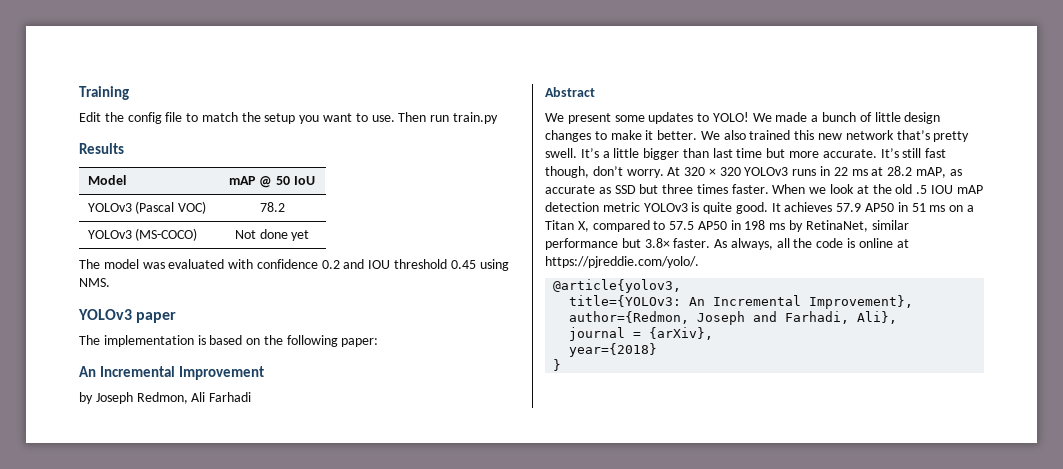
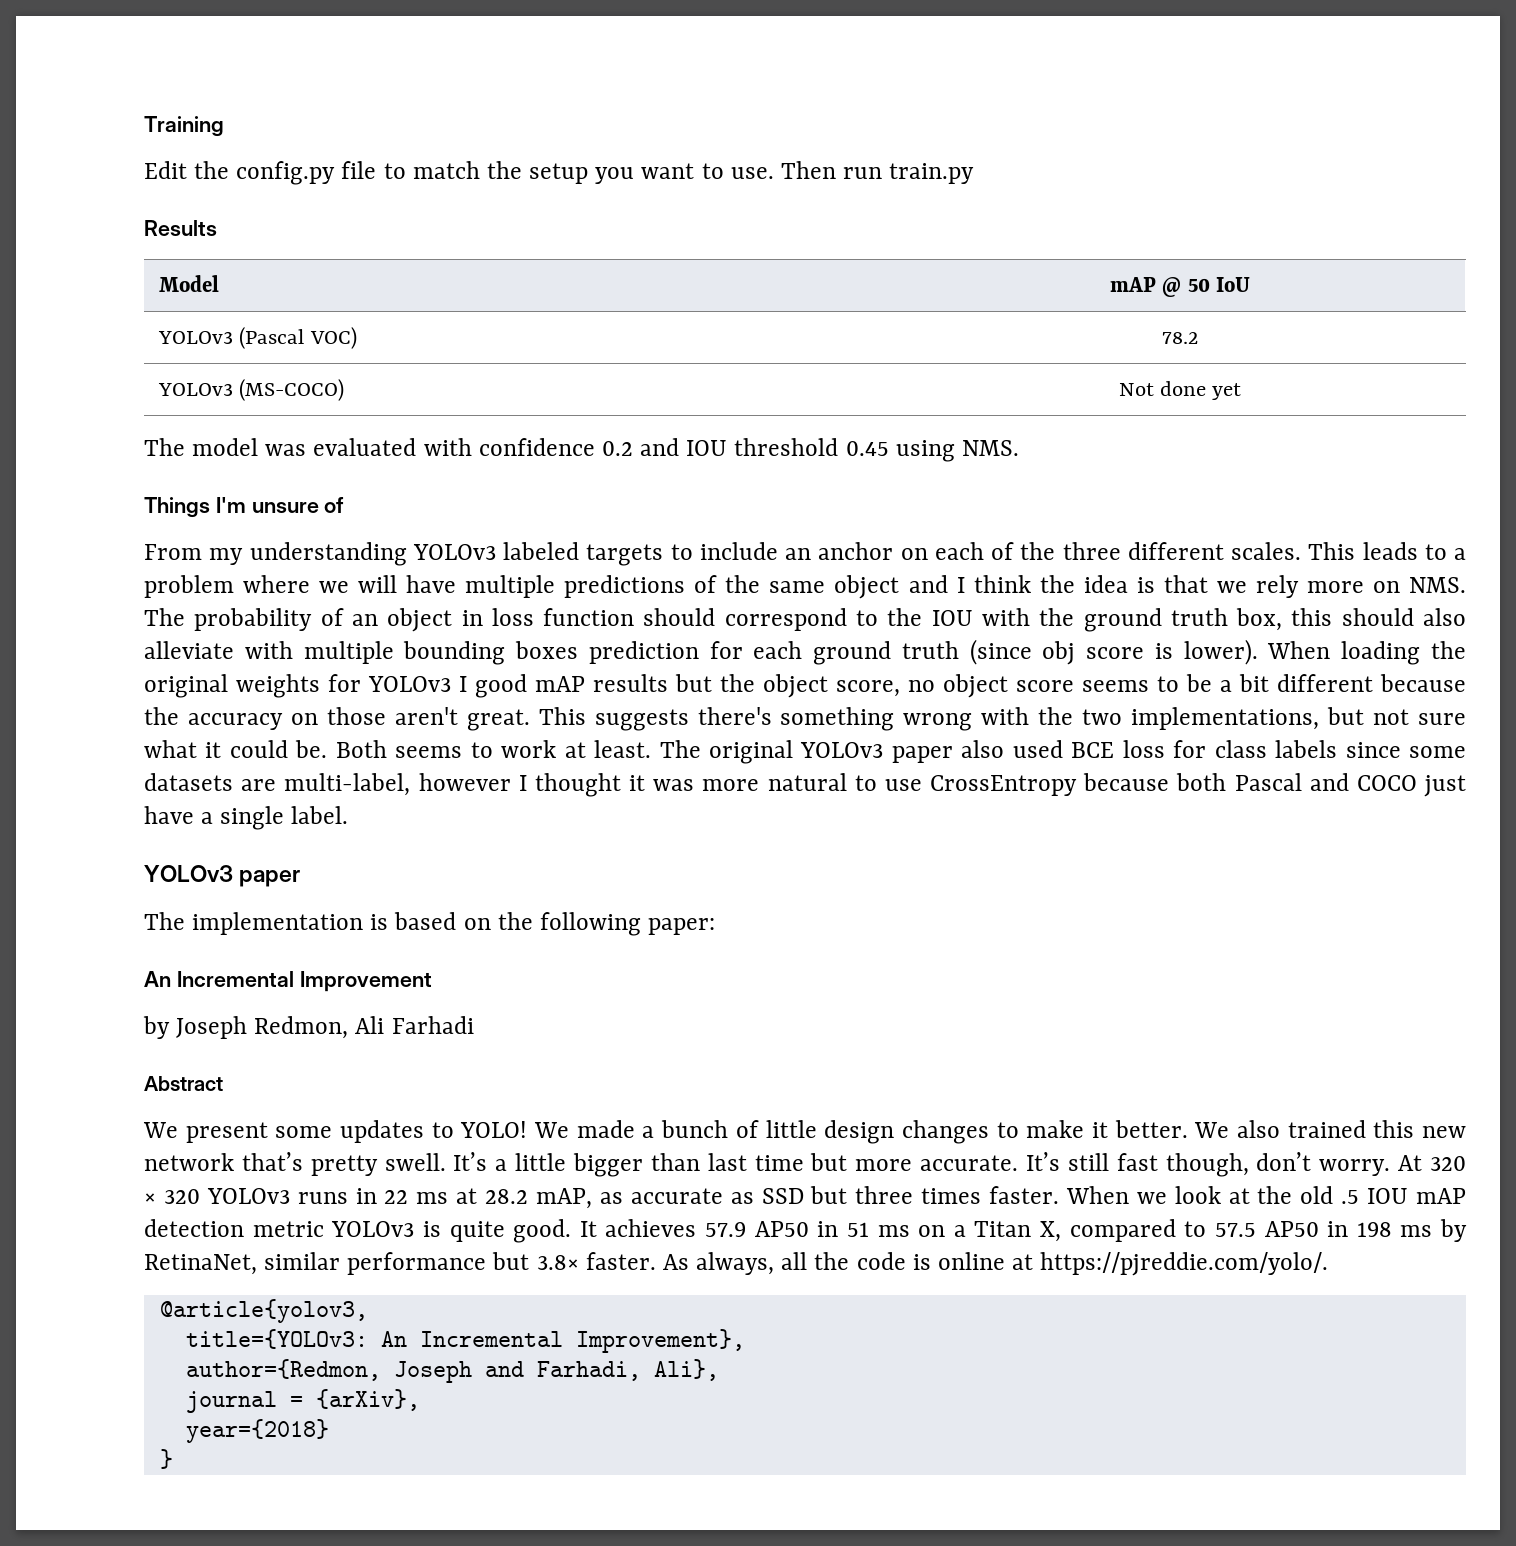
- Edit the config file to match the setup you want to use.
+ Edit the config.py file to match the setup you want to use.
+ Things I'm unsure of
+ From my understanding YOLOv3 labeled targets to include an anchor on each of the three different scales. This leads to a problem where we will have multiple predictions of the same object and I think the idea is that we rely more on NMS. The probability of an object in loss function should correspond to the IOU with the ground truth box, this should also alleviate with multiple bounding boxes prediction for each ground truth (since obj score is lower). When loading the original weights for YOLOv3 I good mAP results but the object score, no object score seems to be a bit different because the accuracy on those aren't great. This suggests there's something wrong with the two implementations, but not sure what it could be. Both seems to work at least. The original YOLOv3 paper also used BCE loss for class labels since some datasets are multi-label, however I thought it was more natural to use CrossEntropy because both Pascal and COCO just have a single label.

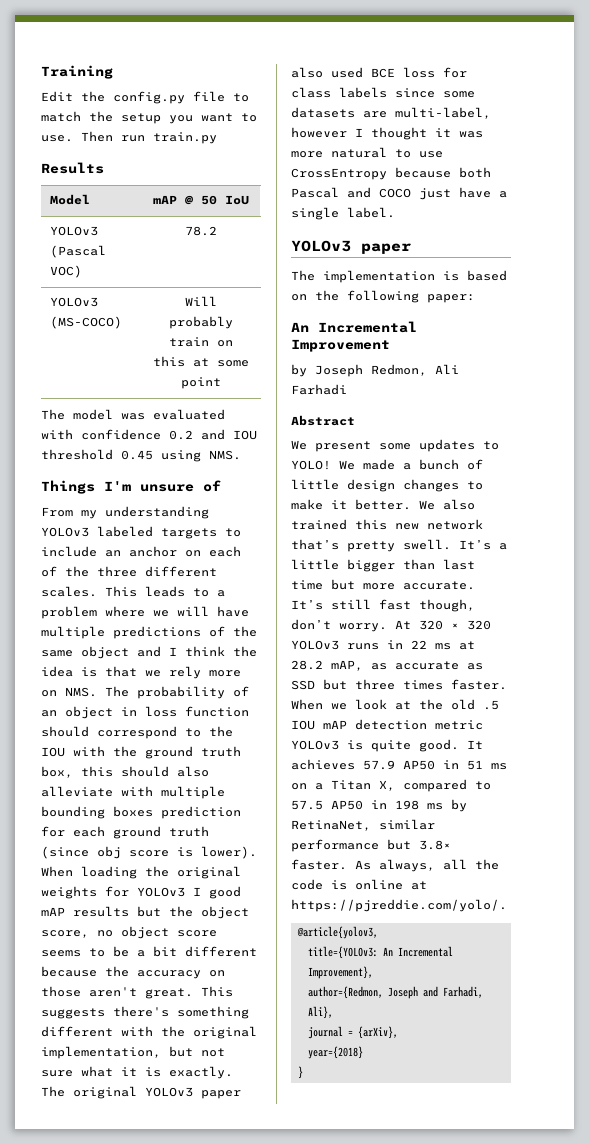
- YOLOv3 (MS-COCO) | Not done yet
+ YOLOv3 (MS-COCO) | Will probably train on this at some point
- This suggests there's something wrong with the two implementations, but not sure what it could be. Both seems to work at least.
+ This suggests there's something different with the original implementation, but not sure what it is exactly.

